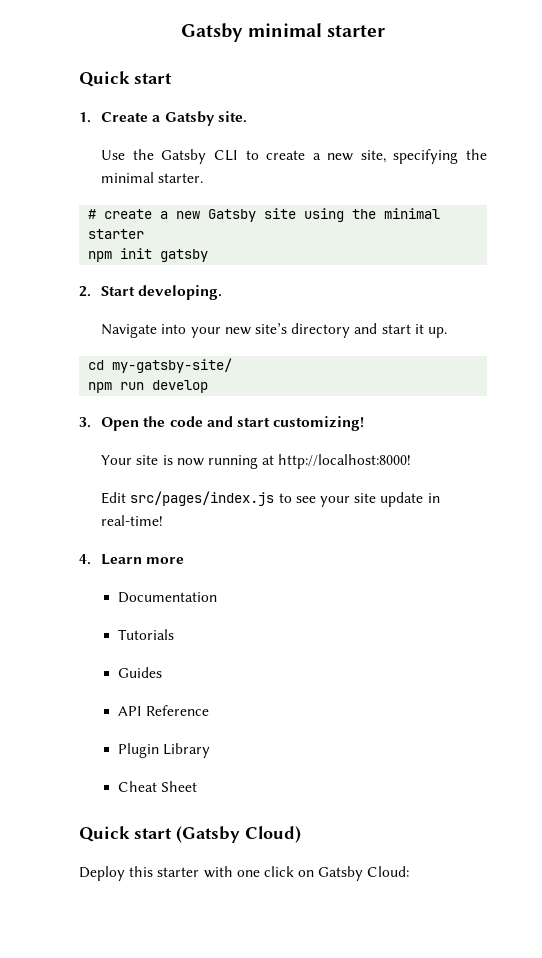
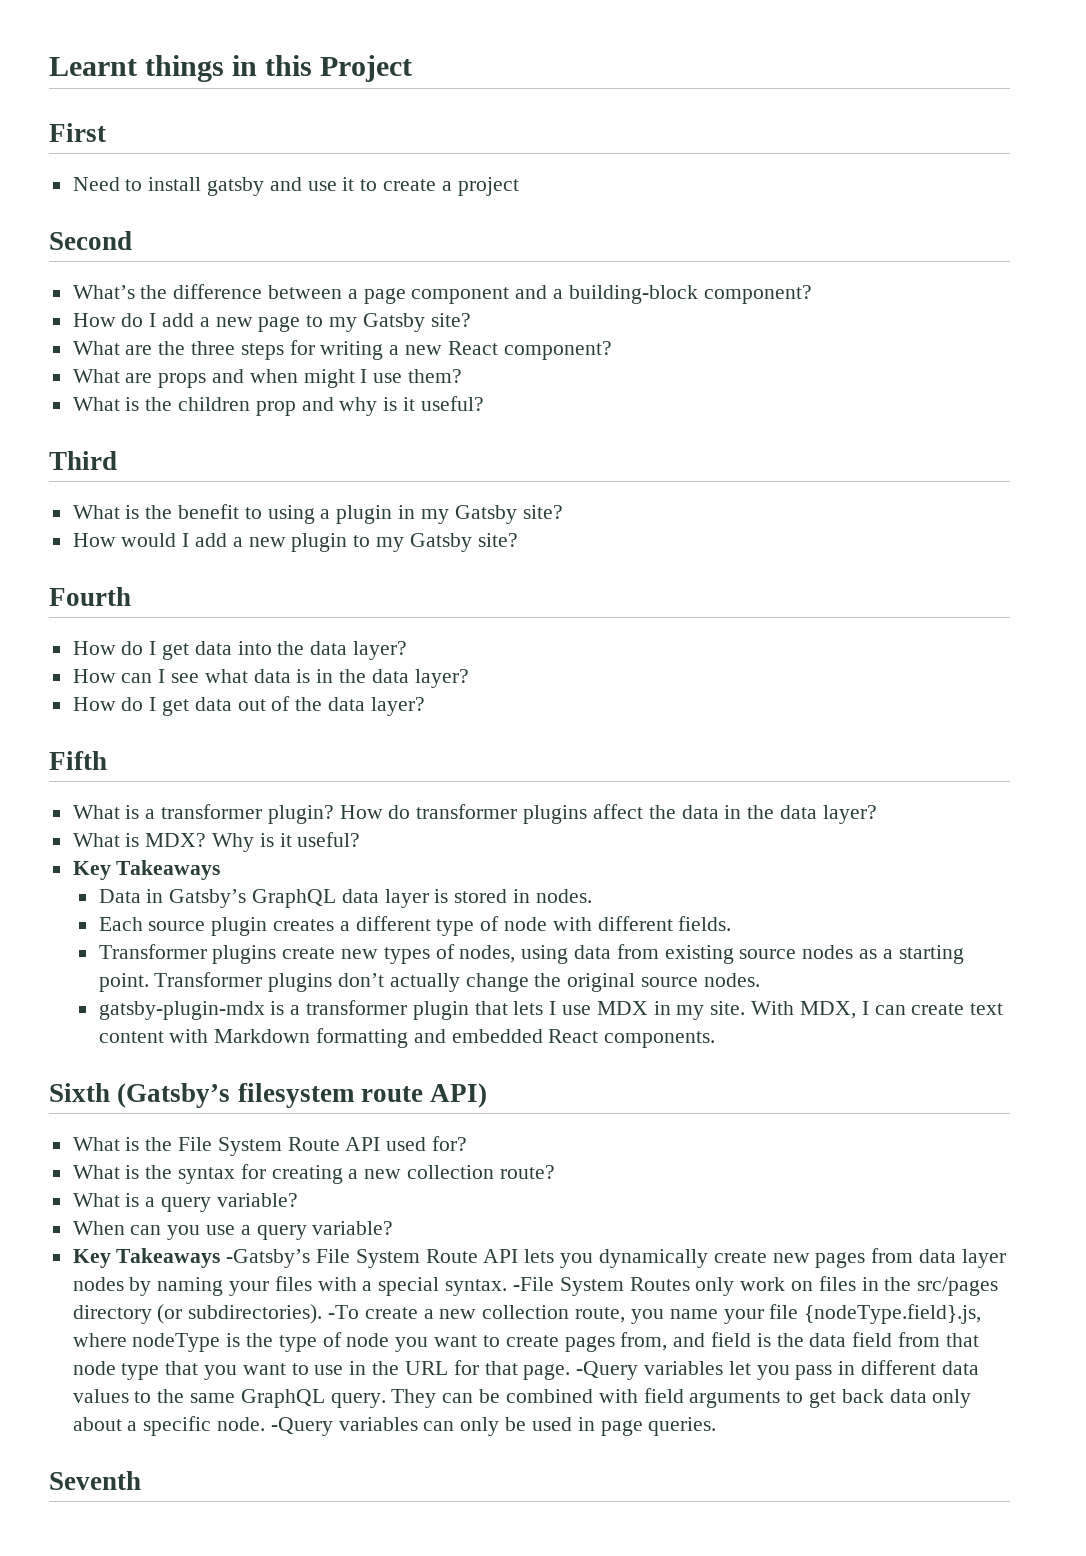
- Gatsby minimal starter
- Quick start
- 1. Create a Gatsby site.
- Use the Gatsby CLI to create a new site, specifying the minimal starter.
- # create a new Gatsby site using the minimal starter
- npm init gatsby
- 2. Start developing.
- Navigate into your new site’s directory and start it up.
- cd my-gatsby-site/
- npm run develop
- 3. Open the code and start customizing!
- Your site is now running at http://localhost:8000!
- Edit src/pages/index.js to see your site update in real-time!
- 4. Learn more
- Documentation
- Tutorials
- Guides
- API Reference
- Plugin Library
- Cheat Sheet
- Quick start (Gatsby Cloud)
- Deploy this starter with one click on Gatsby Cloud:
+ Learnt things in this Project
+ First
+ Need to install gatsby and use it to create a project
+ Second
+ What’s the difference between a page component and a building-block component?
+ How do I add a new page to my Gatsby site?
+ What are the three steps for writing a new React component?
+ What are props and when might I use them?
+ What is the children prop and why is it useful?
+ Third
+ What is the benefit to using a plugin in my Gatsby site?
+ How would I add a new plugin to my Gatsby site?
+ Fourth
+ How do I get data into the data layer?
+ How can I see what data is in the data layer?
+ How do I get data out of the data layer?
+ Fifth
+ What is a transformer plugin? How do transformer plugins affect the data in the data layer?
+ What is MDX? Why is it useful?
+ Key Takeaways
+ Data in Gatsby’s GraphQL data layer is stored in nodes.
+ Each source plugin creates a different type of node with different fields.
+ Transformer plugins create new types of nodes, using data from existing source nodes as a starting point. Transformer plugins don’t actually change the original source nodes.
+ gatsby-plugin-mdx is a transformer plugin that lets I use MDX in my site. With MDX, I can create text content with Markdown formatting and embedded React components.
+ Sixth (Gatsby’s filesystem route API)
+ What is the File System Route API used for?
+ What is the syntax for creating a new collection route?
+ What is a query variable?
+ When can you use a query variable?
+ Key Takeaways -Gatsby’s File System Route API lets you dynamically create new pages from data layer nodes by naming your files with a special syntax. -File System Routes only work on files in the src/pages directory (or subdirectories). -To create a new collection route, you name your file {nodeType.field}.js, where nodeType is the type of node you want to create pages from, and field is the data field from that node type that you want to use in the URL for that page. -Query variables let you pass in different data values to the same GraphQL query. They can be combined with field arguments to get back data only about a specific node. -Query variables can only be used in page queries.
+ Seventh

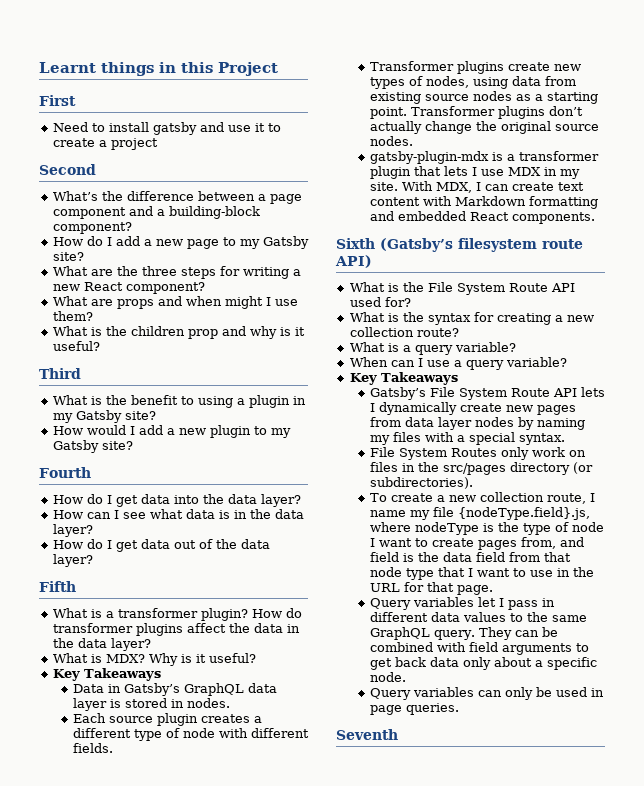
- When can you use a query variable?
- Key Takeaways -Gatsby’s File System Route API lets you dynamically create new pages from data layer nodes by naming your files with a special syntax. -File System Routes only work on files in the src/pages directory (or subdirectories). -To create a new collection route, you name your file {nodeType.field}.js, where nodeType is the type of node you want to create pages from, and field is the data field from that node type that you want to use in the URL for that page. -Query variables let you pass in different data values to the same GraphQL query.
+ When can I use a query variable?
+ Key Takeaways
+ Gatsby’s File System Route API lets I dynamically create new pages from data layer nodes by naming my files with a special syntax.
+ File System Routes only work on files in the src/pages directory (or subdirectories).
+ To create a new collection route, I name my file {nodeType.field}.js, where nodeType is the type of node I want to create pages from, and field is the data field from that node type that I want to use in the URL for that page.
+ Query variables let I pass in different data values to the same GraphQL query.
- They can be combined with field arguments to get back data only about a specific node. -Query variables can only be used in page queries.
+ They can be combined with field arguments to get back data only about a specific node.
+ Query variables can only be used in page queries.

